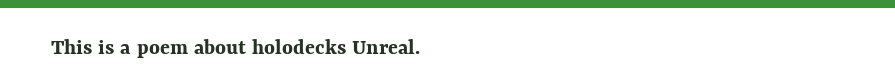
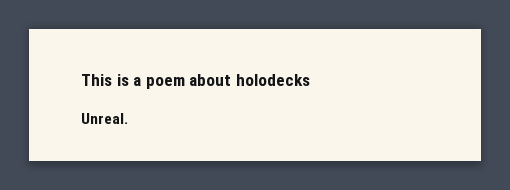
- This is a poem about holodecks Unreal.
+ This is a poem about holodecks
+ Unreal.

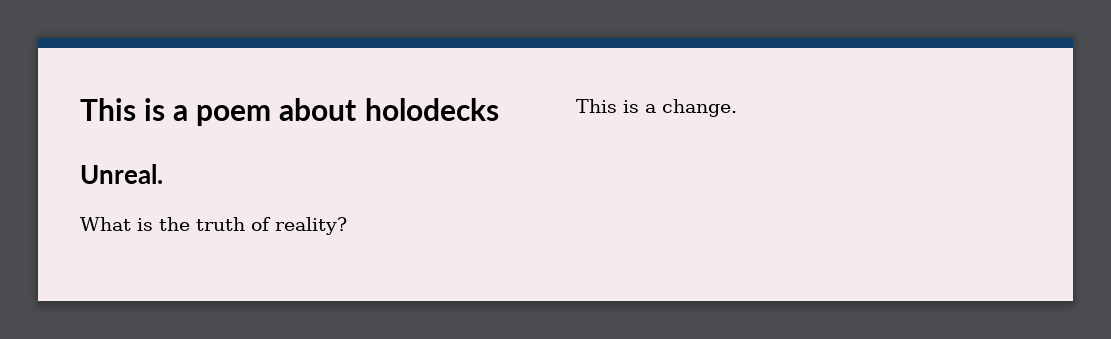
+ What is the truth of reality?
+ This is a change.

